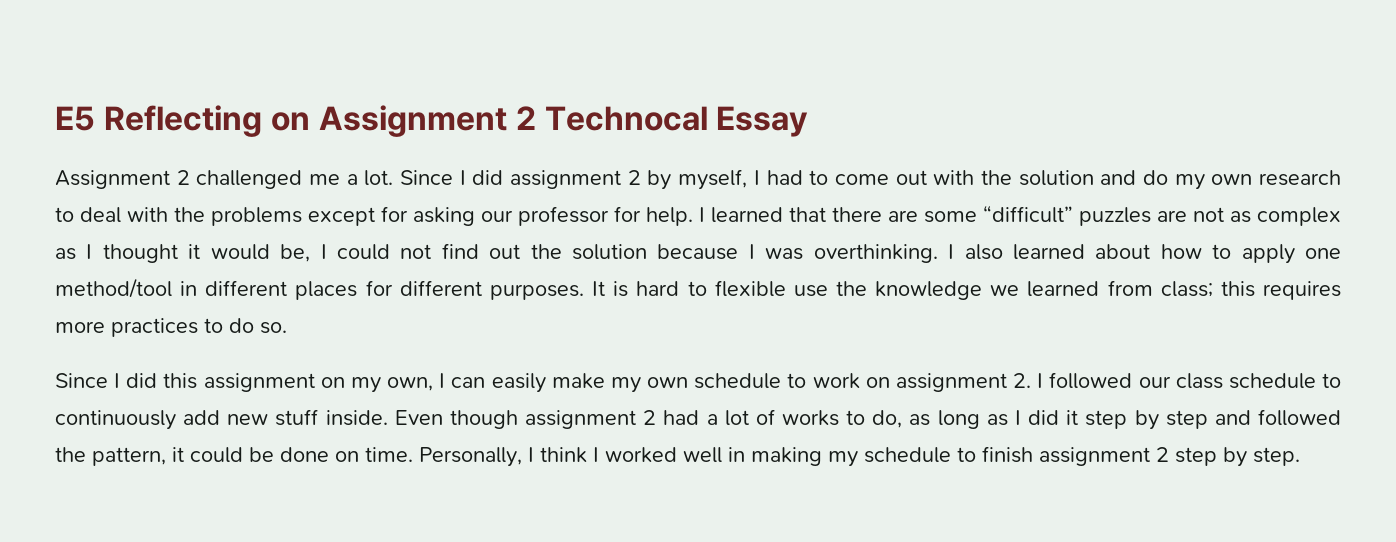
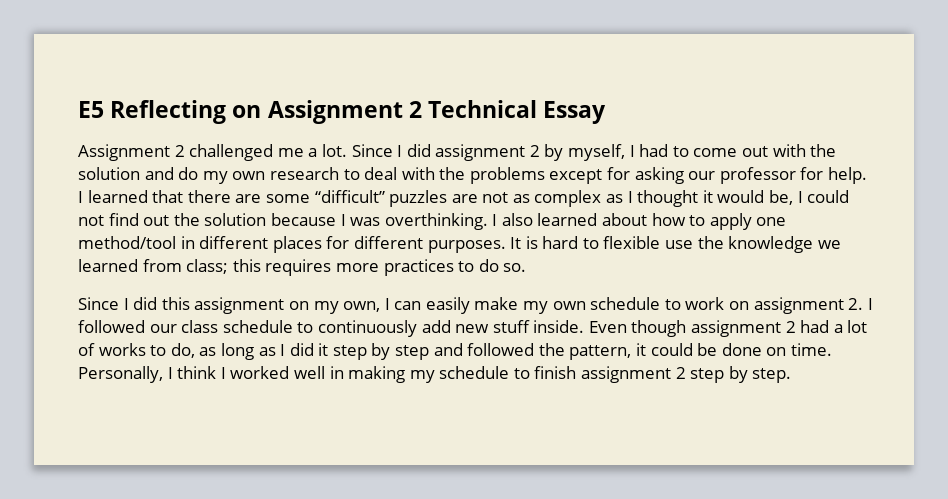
- E5 Reflecting on Assignment 2 Technocal Essay
+ E5 Reflecting on Assignment 2 Technical Essay

